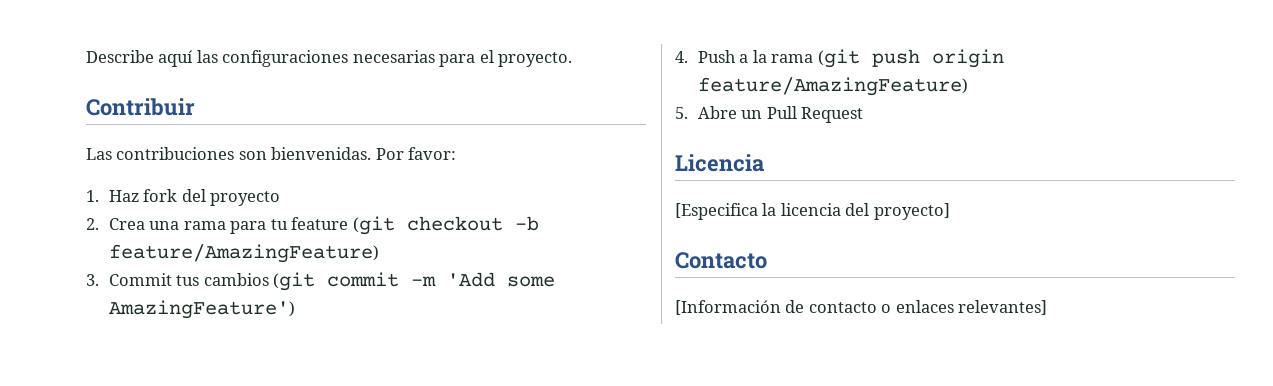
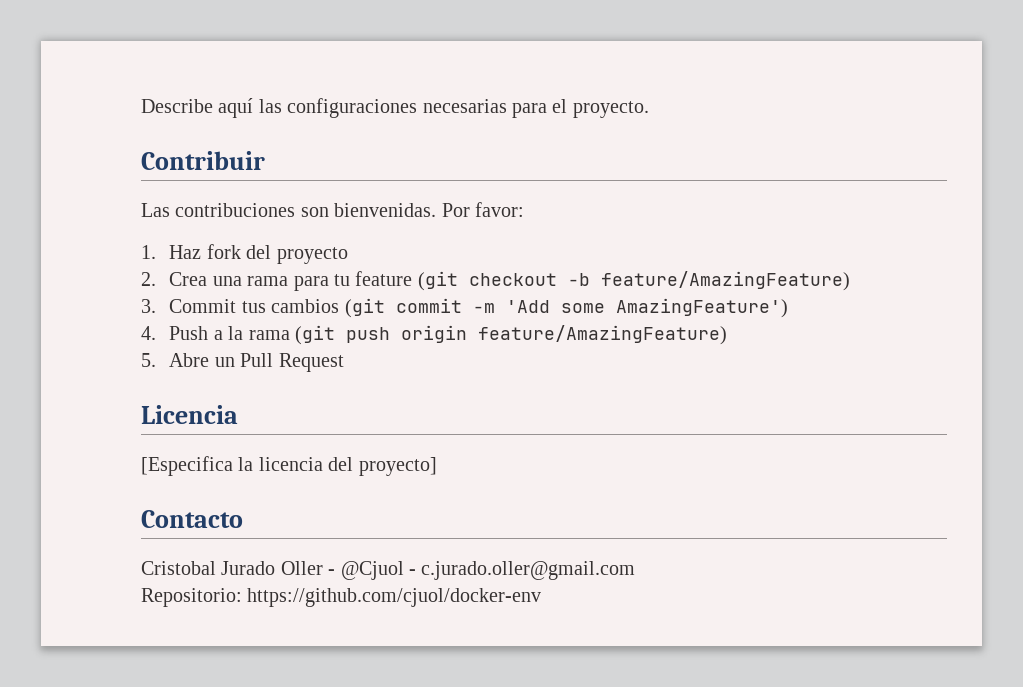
- [Información de contacto o enlaces relevantes]
+ Cristobal Jurado Oller - @Cjuol - c.jurado.oller@gmail.com
+ Repositorio: https://github.com/cjuol/docker-env

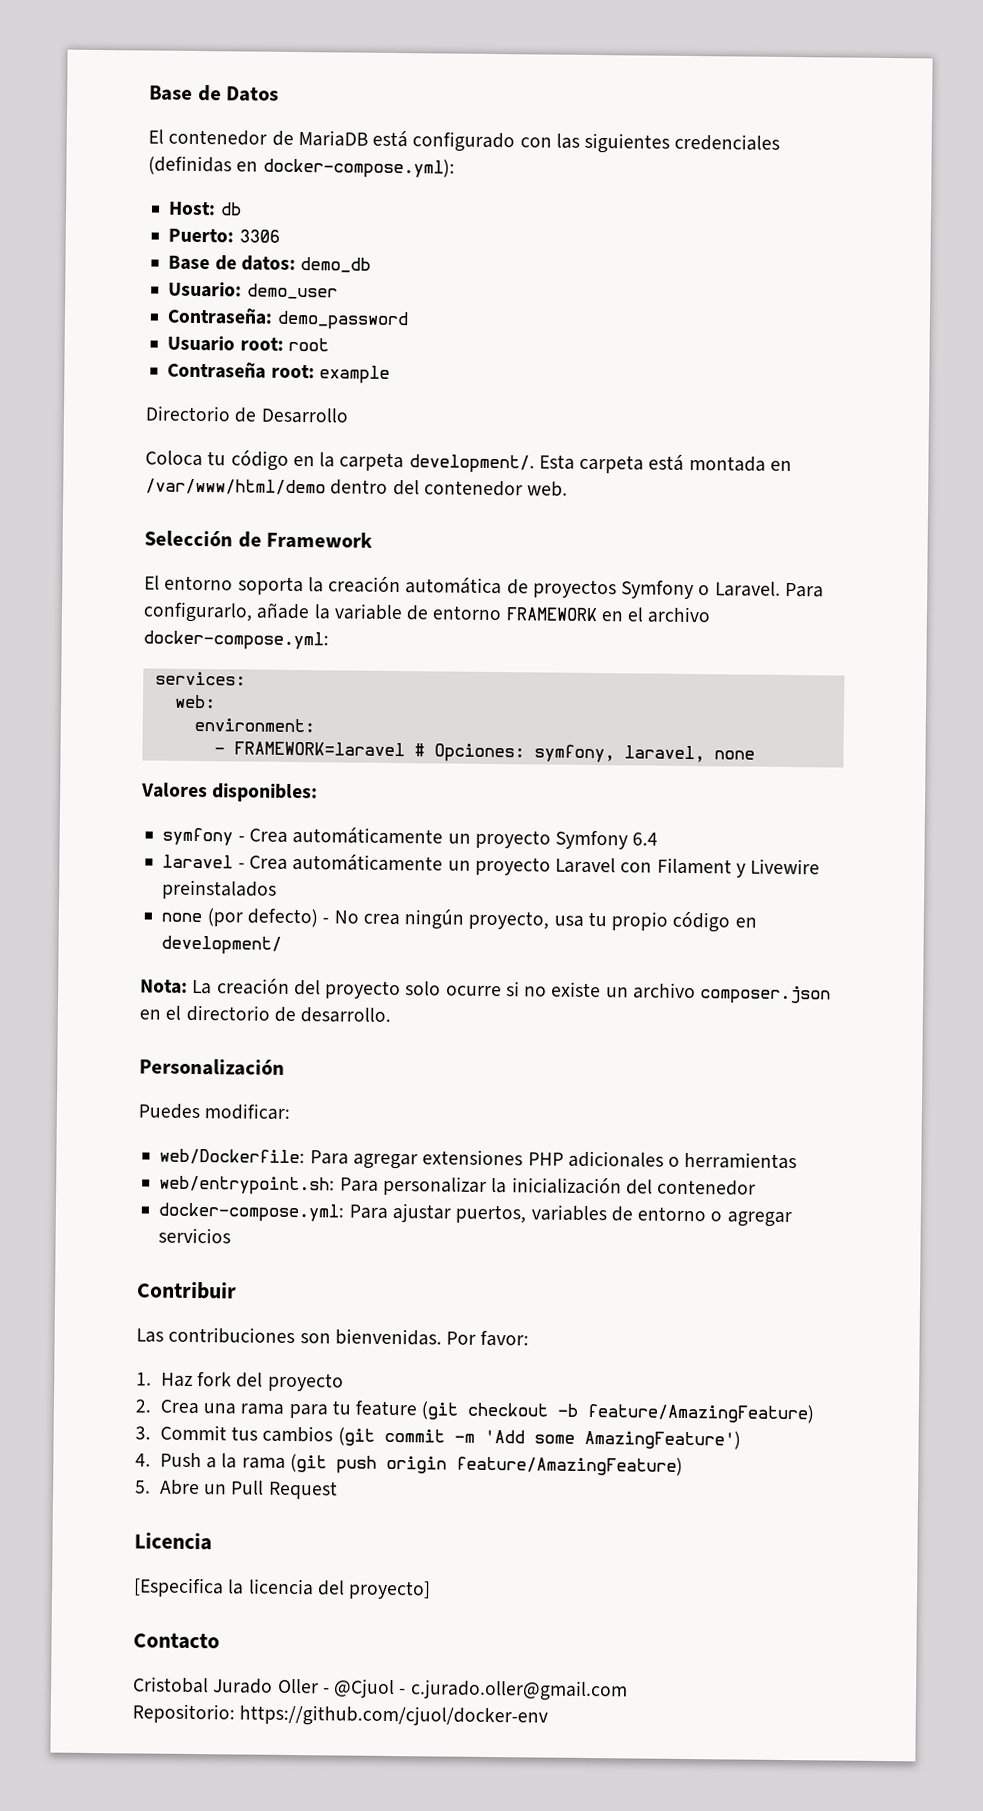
- Describe aquí las configuraciones necesarias para el proyecto.
+ Base de Datos
+ El contenedor de MariaDB está configurado con las siguientes credenciales (definidas en docker-compose.yml):
+ Host: db
+ Puerto: 3306
+ Base de datos: demo_db
+ Usuario: demo_user
+ Contraseña: demo_password
+ Usuario root: root
+ Contraseña root: example
+ Directorio de Desarrollo
+ Coloca tu código en la carpeta development/. Esta carpeta está montada en /var/www/html/demo dentro del contenedor web.
+ Selección de Framework
+ El entorno soporta la creación automática de proyectos Symfony o Laravel. Para configurarlo, añade la variable de entorno FRAMEWORK en el archivo docker-compose.yml:
+ services:
+ web:
+ environment:
+ - FRAMEWORK=laravel # Opciones: symfony, laravel, none
+ Valores disponibles:
+ symfony - Crea automáticamente un proyecto Symfony 6.4
+ laravel - Crea automáticamente un proyecto Laravel con Filament y Livewire preinstalados
+ none (por defecto) - No crea ningún proyecto, usa tu propio código en development/
+ Nota: La creación del proyecto solo ocurre si no existe un archivo composer.json en el directorio de desarrollo.
+ Personalización
+ Puedes modificar:
+ web/Dockerfile: Para agregar extensiones PHP adicionales o herramientas
+ web/entrypoint.sh: Para personalizar la inicialización del contenedor
+ docker-compose.yml: Para ajustar puertos, variables de entorno o agregar servicios

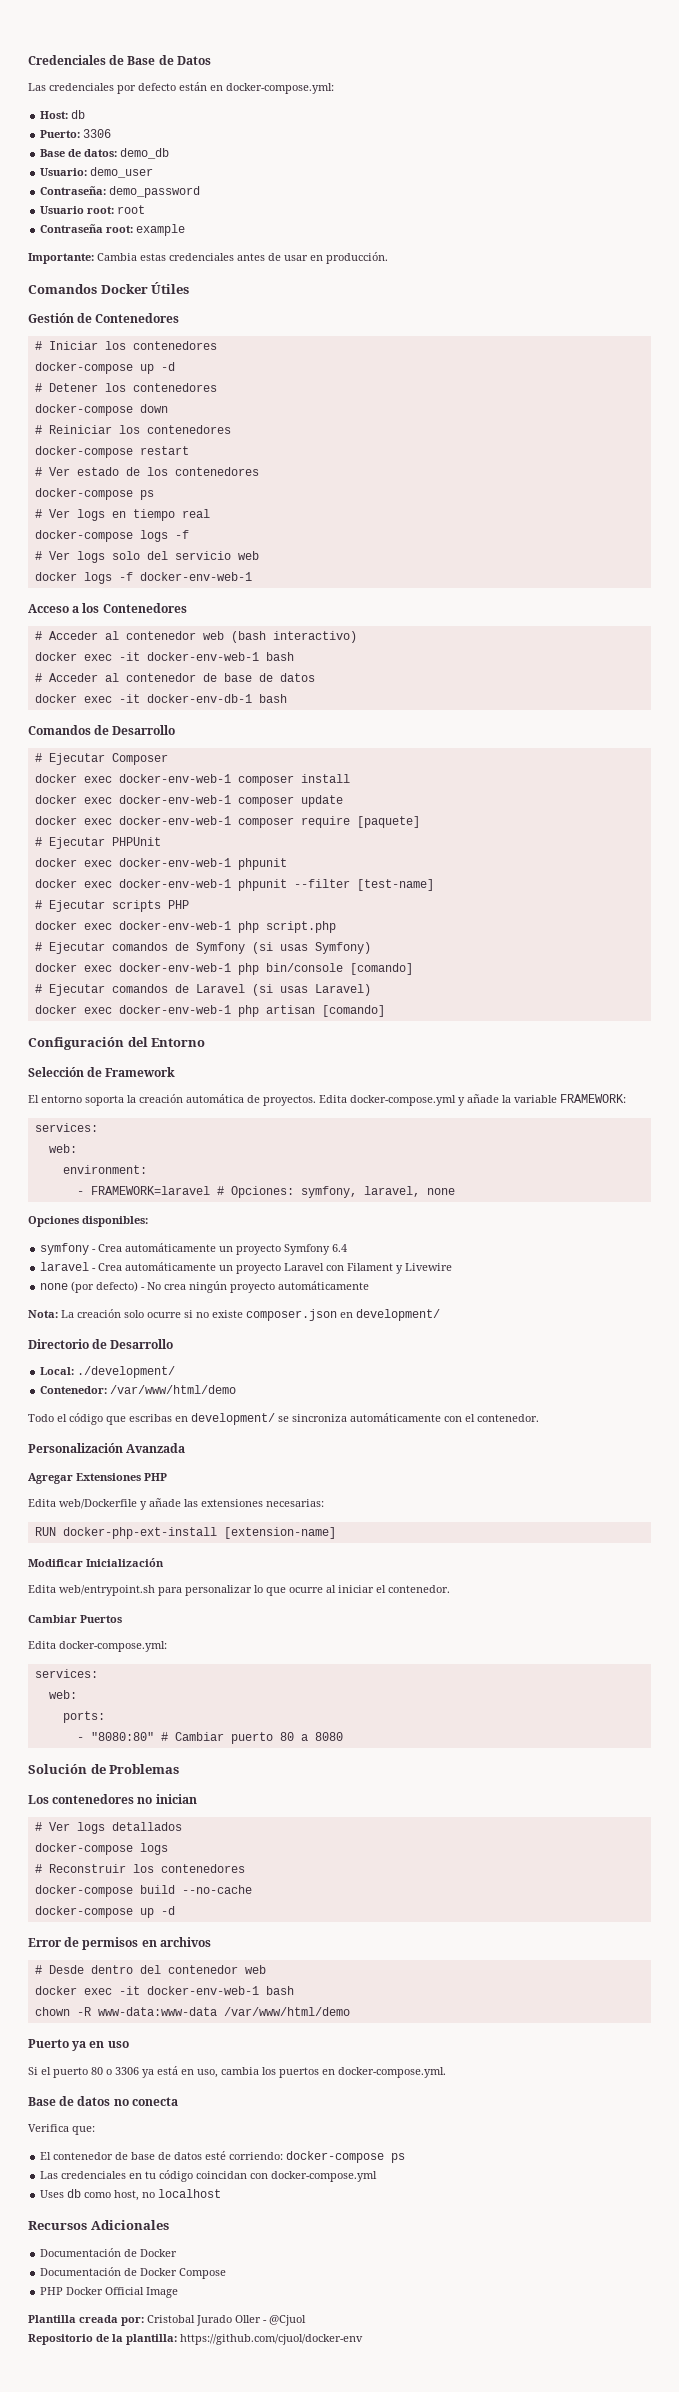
- Base de Datos
+ Credenciales de Base de Datos
- El contenedor de MariaDB está configurado con las siguientes credenciales (definidas en docker-compose.yml):
+ Las credenciales por defecto están en docker-compose.yml:
- Directorio de Desarrollo
- Coloca tu código en la carpeta development/. Esta carpeta está montada en /var/www/html/demo dentro del contenedor web.
+ Importante: Cambia estas credenciales antes de usar en producción.
+ Comandos Docker Útiles
+ Gestión de Contenedores
+ # Iniciar los contenedores
+ docker-compose up -d
+ # Detener los contenedores
+ docker-compose down
+ # Reiniciar los contenedores
+ docker-compose restart
+ # Ver estado de los contenedores
+ docker-compose ps
+ # Ver logs en tiempo real
+ docker-compose logs -f
+ # Ver logs solo del servicio web
+ docker logs -f docker-env-web-1
+ Acceso a los Contenedores
+ # Acceder al contenedor web (bash interactivo)
+ docker exec -it docker-env-web-1 bash
+ # Acceder al contenedor de base de datos
+ docker exec -it docker-env-db-1 bash
+ Comandos de Desarrollo
+ # Ejecutar Composer
+ docker exec docker-env-web-1 composer install
+ docker exec docker-env-web-1 composer update
+ docker exec docker-env-web-1 composer require [paquete]
+ # Ejecutar PHPUnit
+ docker exec docker-env-web-1 phpunit
+ docker exec docker-env-web-1 phpunit --filter [test-name]
+ # Ejecutar scripts PHP
+ docker exec docker-env-web-1 php script.php
+ # Ejecutar comandos de Symfony (si usas Symfony)
+ docker exec docker-env-web-1 php bin/console [comando]
+ # Ejecutar comandos de Laravel (si usas Laravel)
+ docker exec docker-env-web-1 php artisan [comando]
+ Configuración del Entorno
- El entorno soporta la creación automática de proyectos Symfony o Laravel. Para configurarlo, añade la variable de entorno FRAMEWORK en el archivo docker-compose.yml:
+ El entorno soporta la creación automática de proyectos. Edita docker-compose.yml y añade la variable FRAMEWORK:
- Valores disponibles:
+ Opciones disponibles:
- laravel - Crea automáticamente un proyecto Laravel con Filament y Livewire preinstalados
+ laravel - Crea automáticamente un proyecto Laravel con Filament y Livewire
- none (por defecto) - No crea ningún proyecto, usa tu propio código en development/
+ none (por defecto) - No crea ningún proyecto automáticamente
- Nota: La creación del proyecto solo ocurre si no existe un archivo composer.json en el directorio de desarrollo.
- Personalización
- Puedes modificar:
- web/Dockerfile: Para agregar extensiones PHP adicionales o herramientas
- web/entrypoint.sh: Para personalizar la inicialización del contenedor
- docker-compose.yml: Para ajustar puertos, variables de entorno o agregar servicios
- Contribuir
- Las contribuciones son bienvenidas. Por favor:
- 1. Haz fork del proyecto
- 2. Crea una rama para tu feature (git checkout -b feature/AmazingFeature)
- 3. Commit tus cambios (git commit -m 'Add some AmazingFeature')
- 4. Push a la rama (git push origin feature/AmazingFeature)
- 5. Abre un Pull Request
- Licencia
- [Especifica la licencia del proyecto]
- Contacto
- Cristobal Jurado Oller - @Cjuol - c.jurado.oller@gmail.com
- Repositorio: https://github.com/cjuol/docker-env
+ Nota: La creación solo ocurre si no existe composer.json en development/
+ Directorio de Desarrollo
+ Local: ./development/
+ Contenedor: /var/www/html/demo
+ Todo el código que escribas en development/ se sincroniza automáticamente con el contenedor.
+ Personalización Avanzada
+ Agregar Extensiones PHP
+ Edita web/Dockerfile y añade las extensiones necesarias:
+ RUN docker-php-ext-install [extension-name]
+ Modificar Inicialización
+ Edita web/entrypoint.sh para personalizar lo que ocurre al iniciar el contenedor.
+ Cambiar Puertos
+ Edita docker-compose.yml:
+ services:
+ web:
+ ports:
+ - "8080:80" # Cambiar puerto 80 a 8080
+ Solución de Problemas
+ Los contenedores no inician
+ # Ver logs detallados
+ docker-compose logs
+ # Reconstruir los contenedores
+ docker-compose build --no-cache
+ docker-compose up -d
+ Error de permisos en archivos
+ # Desde dentro del contenedor web
+ docker exec -it docker-env-web-1 bash
+ chown -R www-data:www-data /var/www/html/demo
+ Puerto ya en uso
+ Si el puerto 80 o 3306 ya está en uso, cambia los puertos en docker-compose.yml.
+ Base de datos no conecta
+ Verifica que:
+ El contenedor de base de datos esté corriendo: docker-compose ps
+ Las credenciales en tu código coincidan con docker-compose.yml
+ Uses db como host, no localhost
+ Recursos Adicionales
+ Documentación de Docker
+ Documentación de Docker Compose
+ PHP Docker Official Image
+ Plantilla creada por: Cristobal Jurado Oller - @Cjuol
+ Repositorio de la plantilla: https://github.com/cjuol/docker-env

